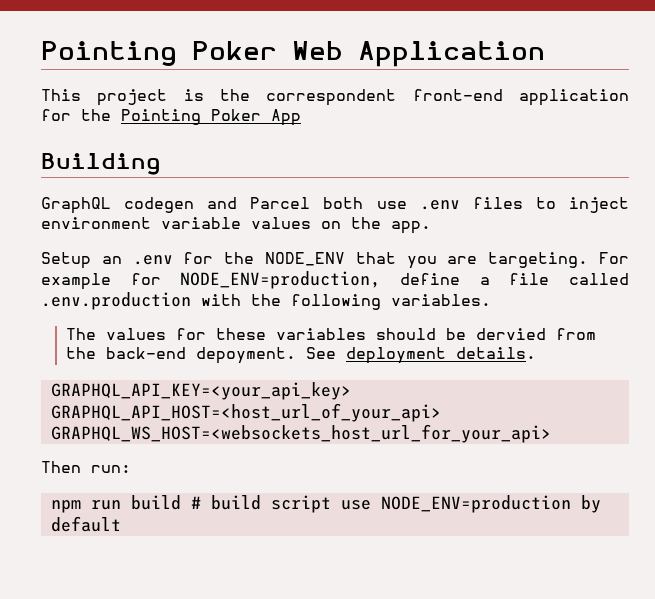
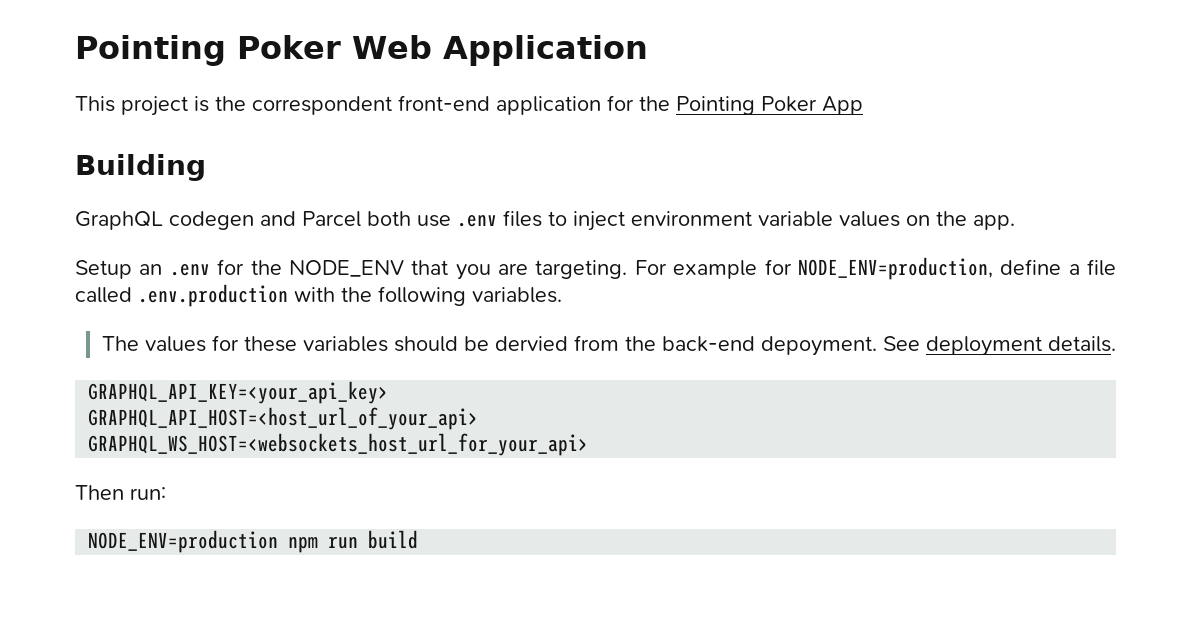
- npm run build # build script use NODE_ENV=production by default
+ NODE_ENV=production npm run build

